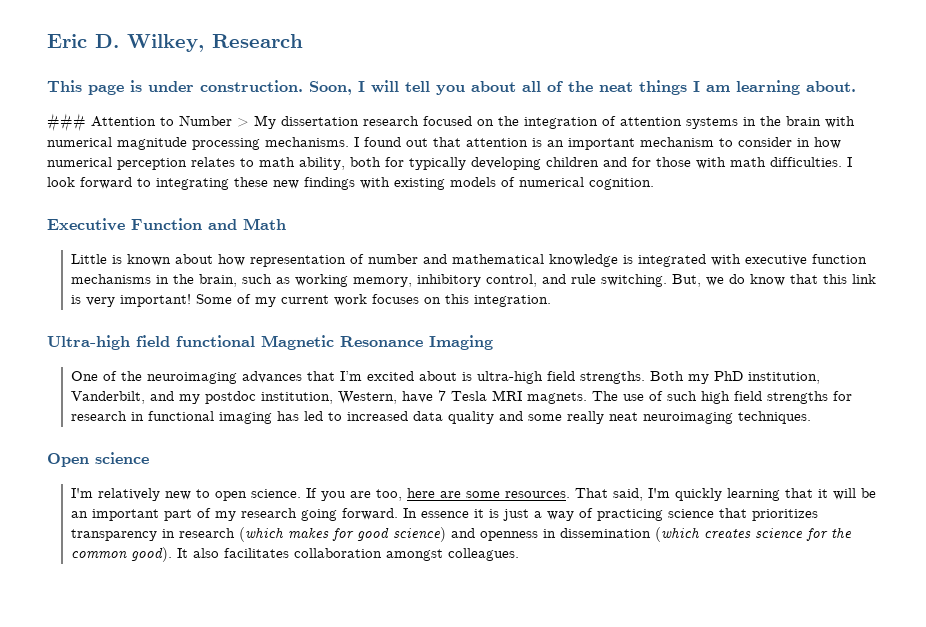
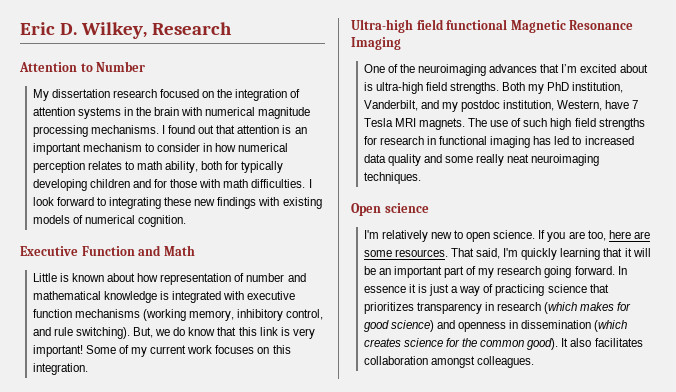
- This page is under construction. Soon, I will tell you about all of the neat things I am learning about.
- ### Attention to Number > My dissertation research focused on the integration of attention systems in the brain with numerical magnitude processing mechanisms.
+ Attention to Number
+ My dissertation research focused on the integration of attention systems in the brain with numerical magnitude processing mechanisms.
- Little is known about how representation of number and mathematical knowledge is integrated with executive function mechanisms in the brain, such as working memory, inhibitory control, and rule switching.
+ Little is known about how representation of number and mathematical knowledge is integrated with executive function mechanisms (working memory, inhibitory control, and rule switching).

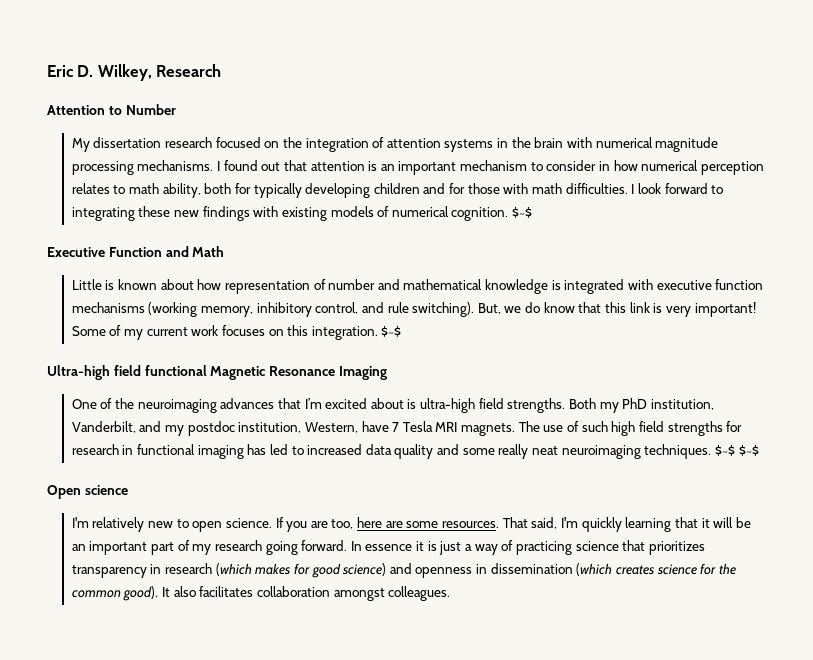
- I look forward to integrating these new findings with existing models of numerical cognition.
+ I look forward to integrating these new findings with existing models of numerical cognition. $~$
- Some of my current work focuses on this integration.
+ Some of my current work focuses on this integration. $~$
+ $~$ $~$

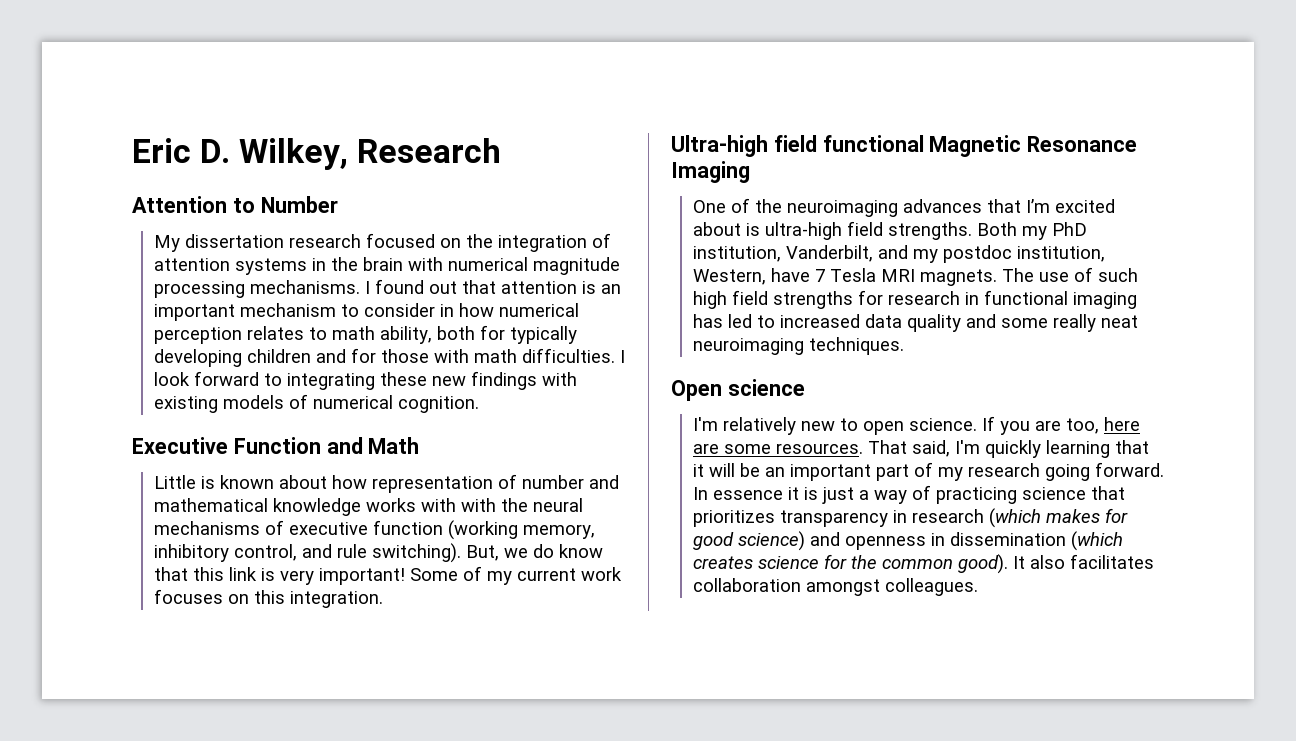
- I look forward to integrating these new findings with existing models of numerical cognition. $~$
+ I look forward to integrating these new findings with existing models of numerical cognition.
- Little is known about how representation of number and mathematical knowledge is integrated with executive function mechanisms (working memory, inhibitory control, and rule switching).
+ Little is known about how representation of number and mathematical knowledge works with with the neural mechanisms of executive function (working memory, inhibitory control, and rule switching).
- Some of my current work focuses on this integration. $~$
+ Some of my current work focuses on this integration.
- $~$ $~$

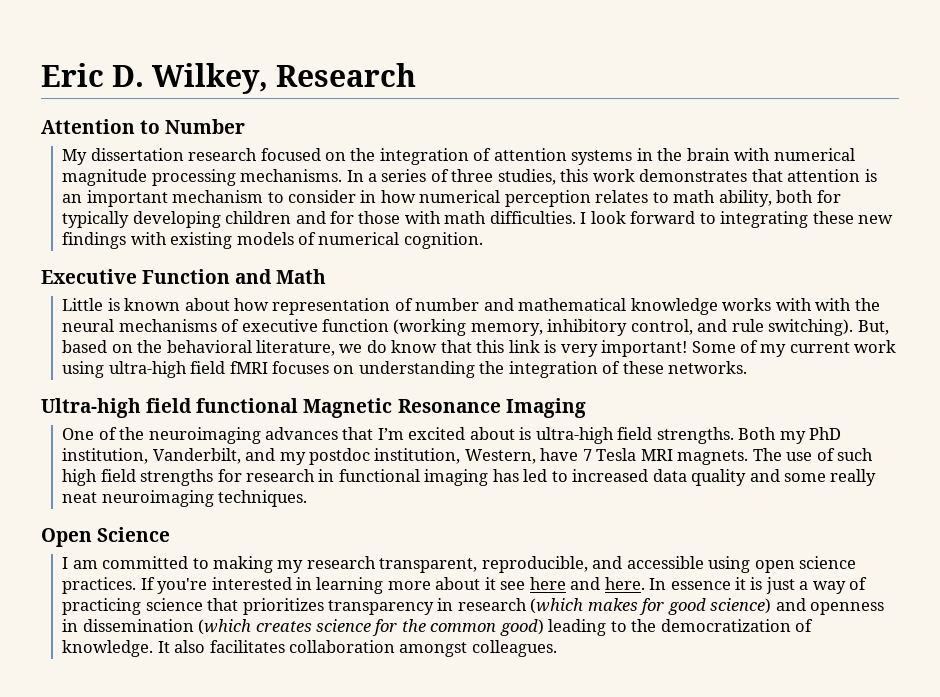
- I found out that attention is an important mechanism to consider in how numerical perception relates to math ability, both for typically developing children and for those with math difficulties.
+ In a series of three studies, this work demonstrates that attention is an important mechanism to consider in how numerical perception relates to math ability, both for typically developing children and for those with math difficulties.
- But, we do know that this link is very important!
+ But, based on the behavioral literature, we do know that this link is very important!
- Some of my current work focuses on this integration.
+ Some of my current work using ultra-high field fMRI focuses on understanding the integration of these networks.
- Open science
- I'm relatively new to open science. If you are too, here are some resources. That said, I'm quickly learning that it will be an important part of my research going forward.
+ Open Science
+ I am committed to making my research transparent, reproducible, and accessible using open science practices. If you're interested in learning more about it see here and here.
- In essence it is just a way of practicing science that prioritizes transparency in research (which makes for good science) and openness in dissemination (which creates science for the common good).
+ In essence it is just a way of practicing science that prioritizes transparency in research (which makes for good science) and openness in dissemination (which creates science for the common good) leading to the democratization of knowledge.

